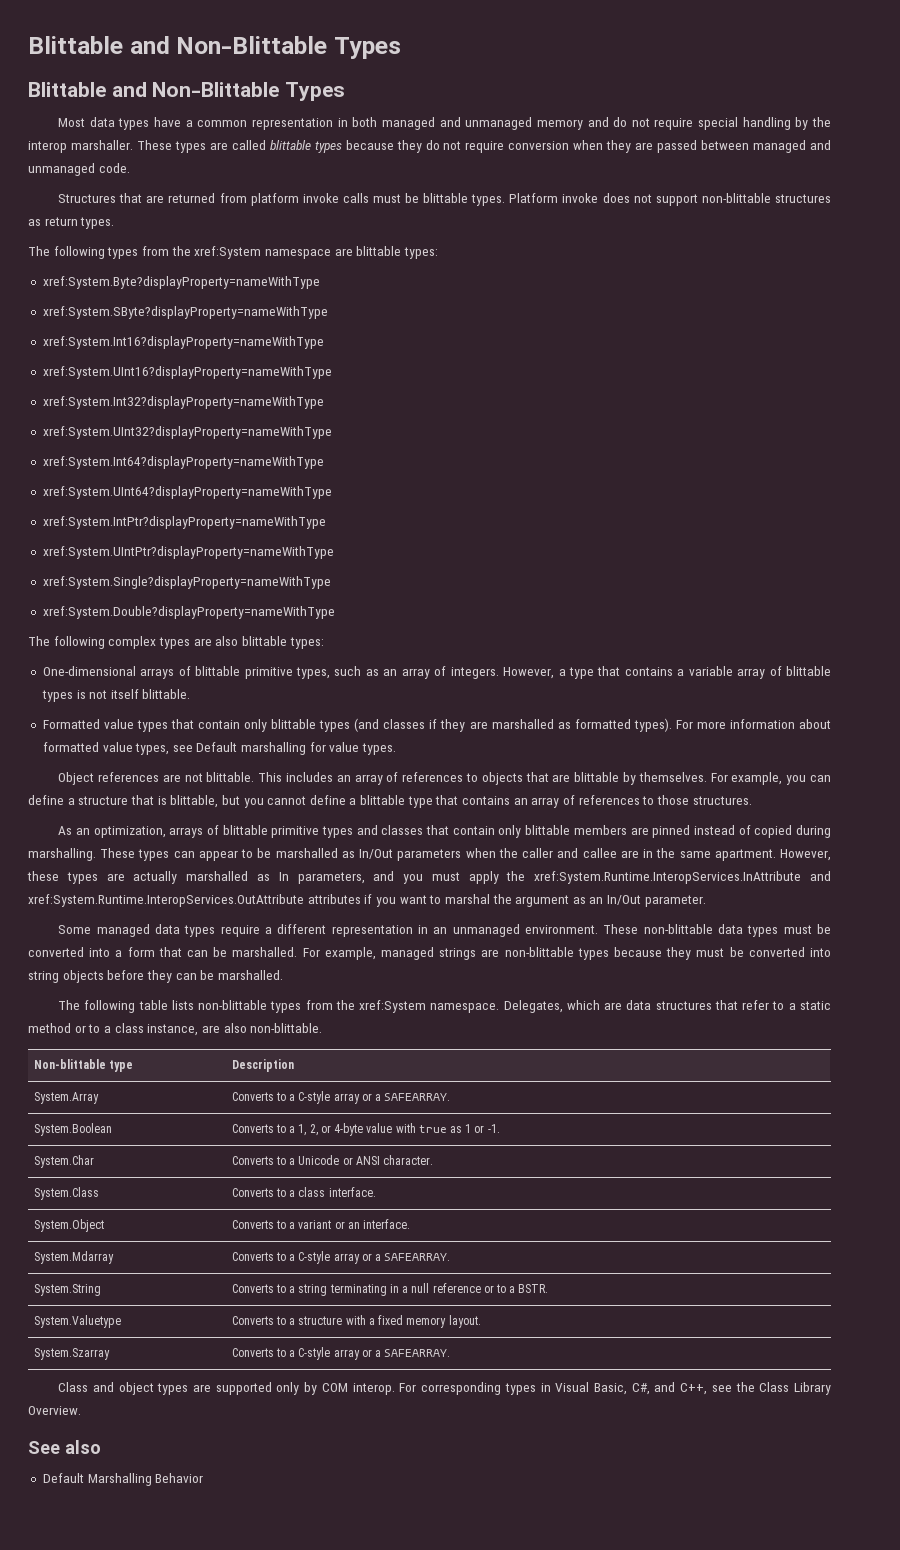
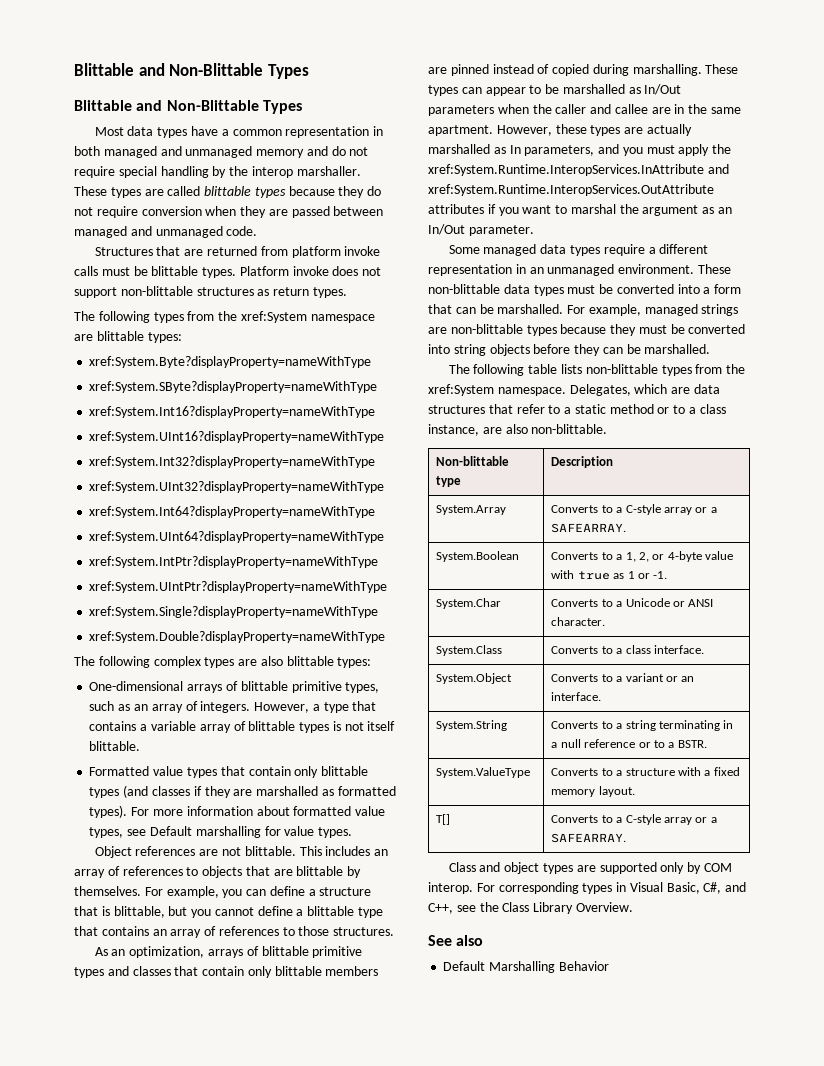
- System.Mdarray | Converts to a C-style array or a SAFEARRAY.
- System.Valuetype | Converts to a structure with a fixed memory layout.
+ System.ValueType | Converts to a structure with a fixed memory layout.
- System.Szarray | Converts to a C-style array or a SAFEARRAY.
+ T[] | Converts to a C-style array or a SAFEARRAY.

